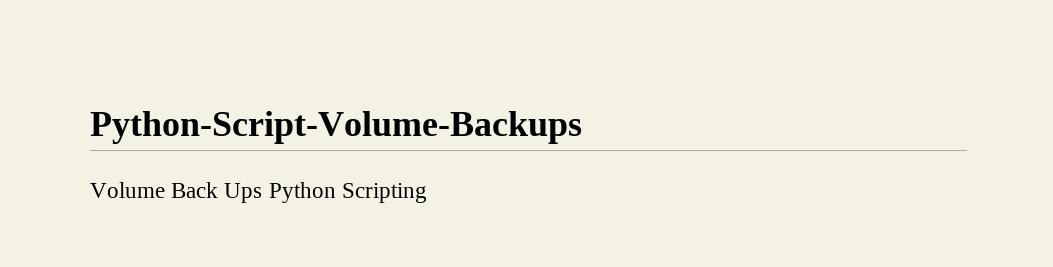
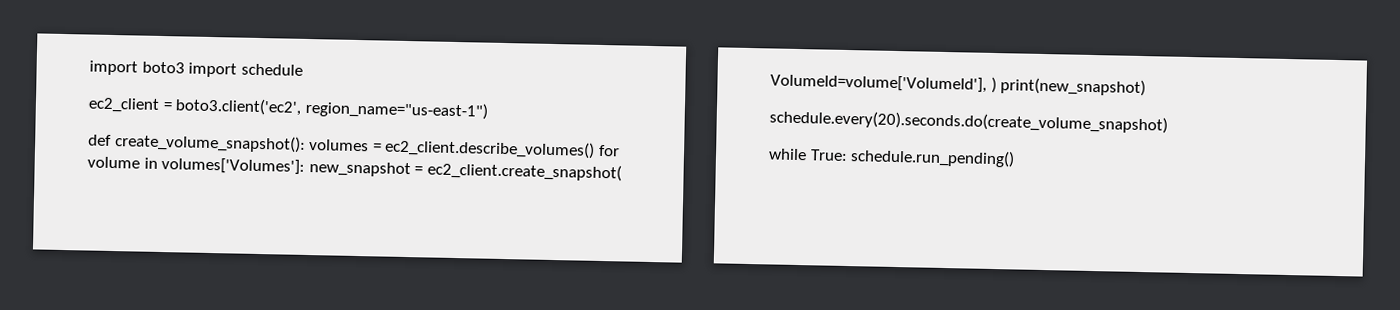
- Python-Script-Volume-Backups
- Volume Back Ups Python Scripting
+ import boto3 import schedule
+ ec2_client = boto3.client('ec2', region_name="us-east-1")
+ def create_volume_snapshot(): volumes = ec2_client.describe_volumes() for volume in volumes['Volumes']: new_snapshot = ec2_client.create_snapshot( VolumeId=volume['VolumeId'], ) print(new_snapshot)
+ schedule.every(20).seconds.do(create_volume_snapshot)
+ while True: schedule.run_pending()

